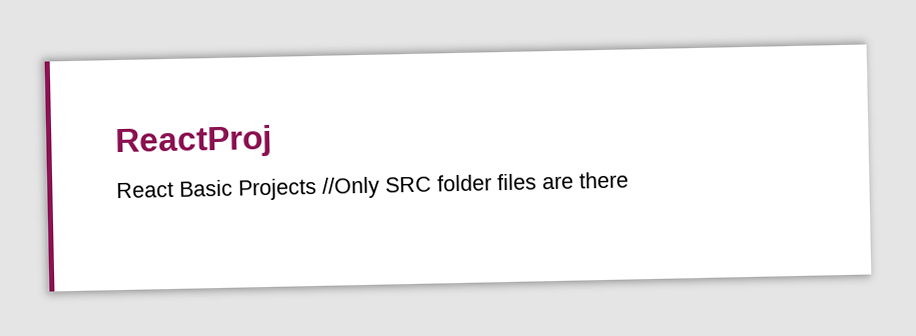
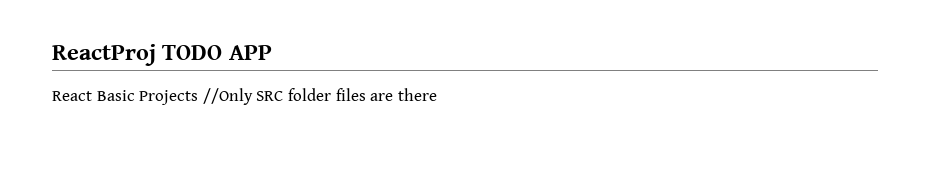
- ReactProj
+ ReactProj TODO APP

